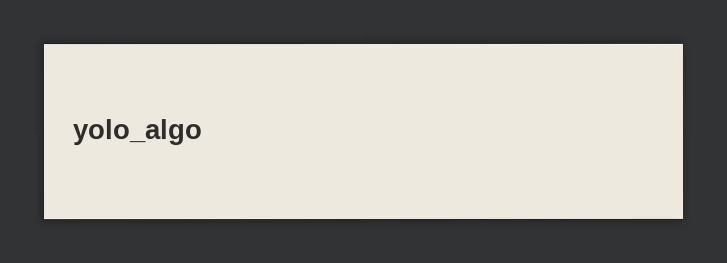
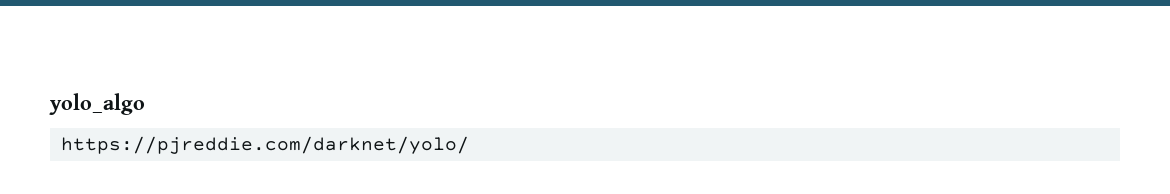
+ https://pjreddie.com/darknet/yolo/

